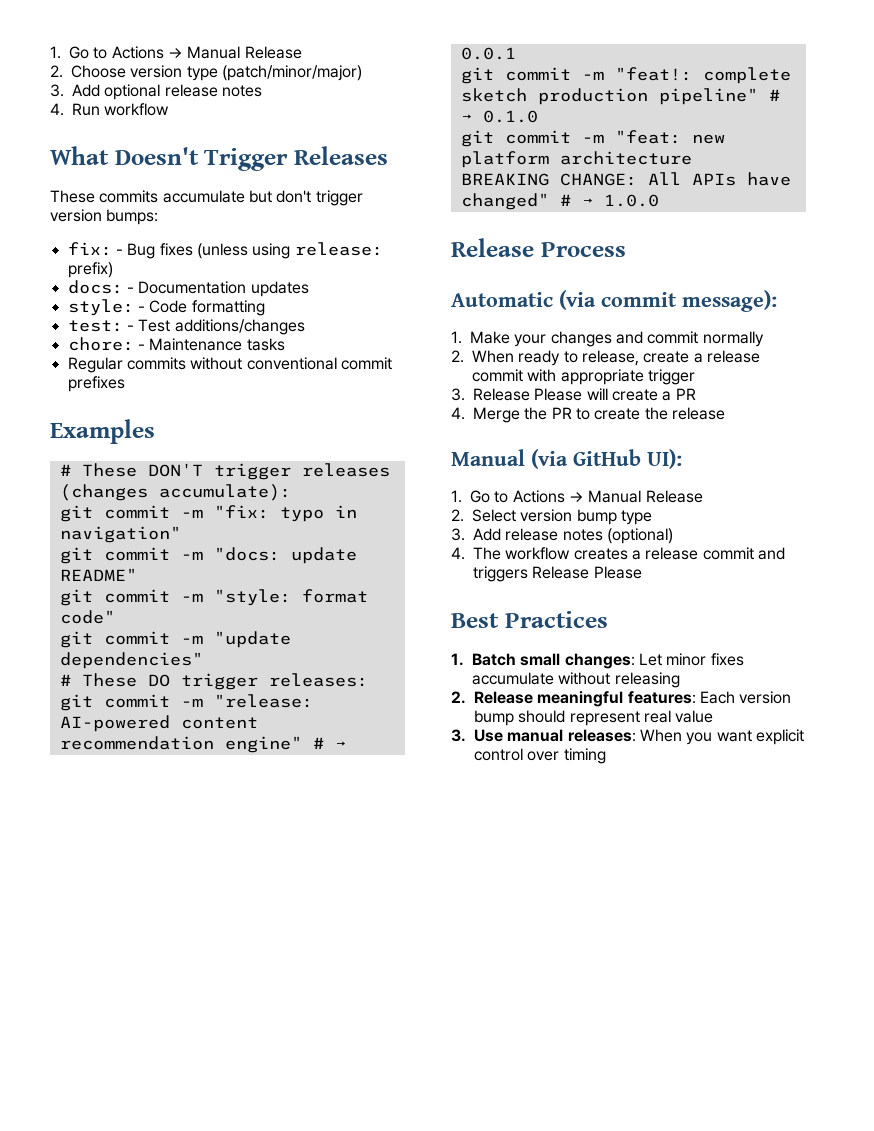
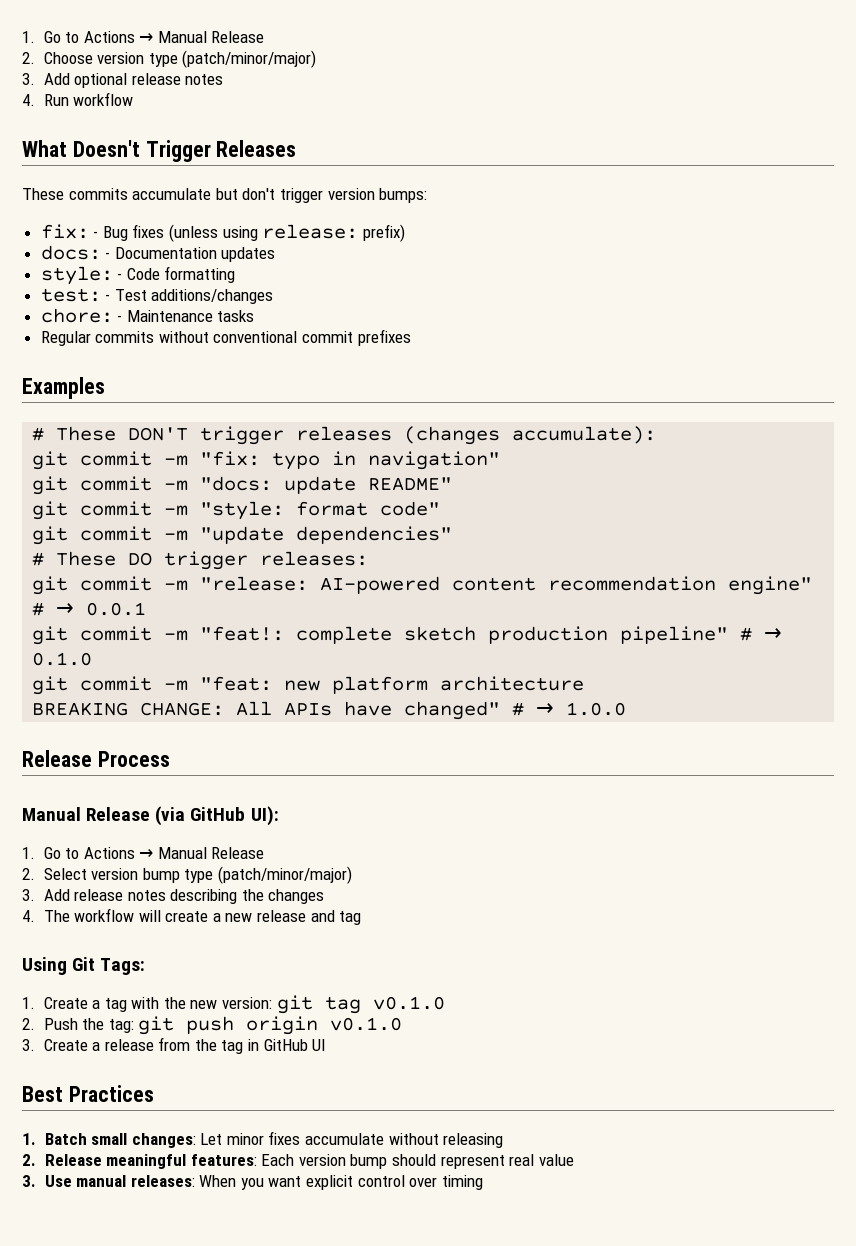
- Automatic (via commit message):
- 1. Make your changes and commit normally
- 2. When ready to release, create a release commit with appropriate trigger
- 3. Release Please will create a PR
- 4. Merge the PR to create the release
- Manual (via GitHub UI):
+ Manual Release (via GitHub UI):
- 2. Select version bump type
+ 2. Select version bump type (patch/minor/major)
- 3. Add release notes (optional)
+ 3. Add release notes describing the changes
- 4. The workflow creates a release commit and triggers Release Please
+ 4. The workflow will create a new release and tag
+ Using Git Tags:
+ 1. Create a tag with the new version: git tag v0.1.0
+ 2. Push the tag: git push origin v0.1.0
+ 3. Create a release from the tag in GitHub UI

